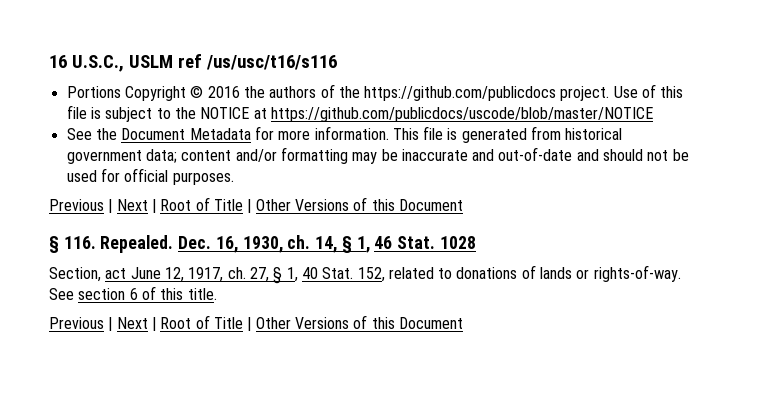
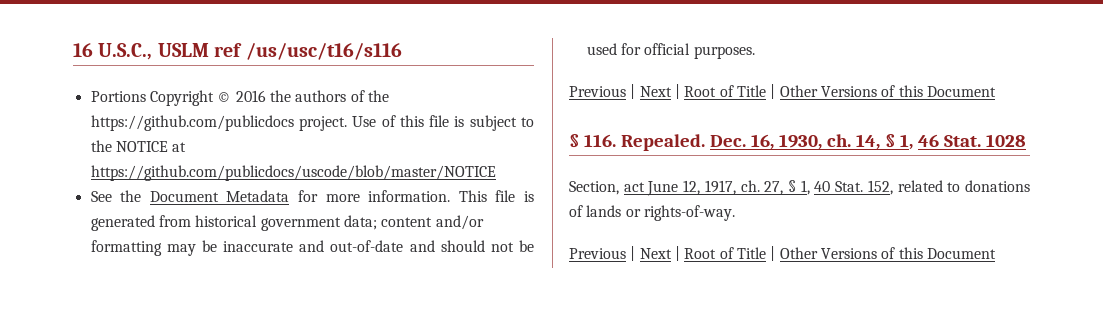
- See section 6 of this title.

